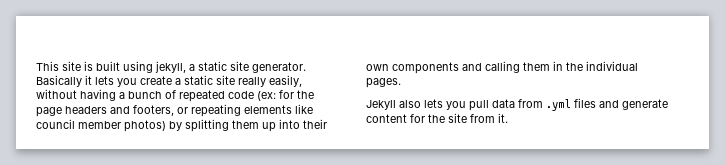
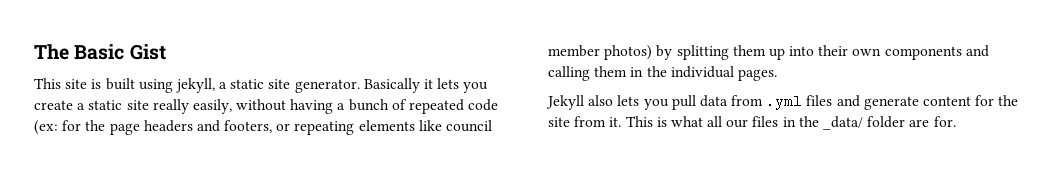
+ The Basic Gist
+ This is what all our files in the _data/ folder are for.

